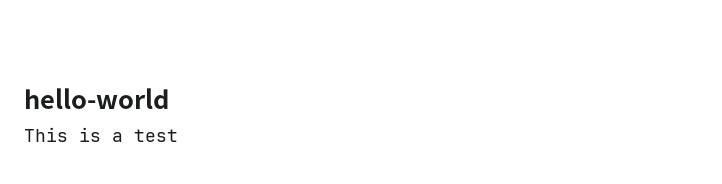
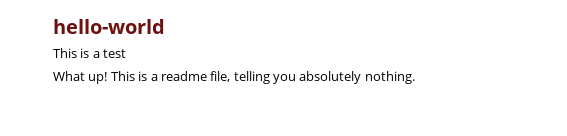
+ What up! This is a readme file, telling you absolutely nothing.

